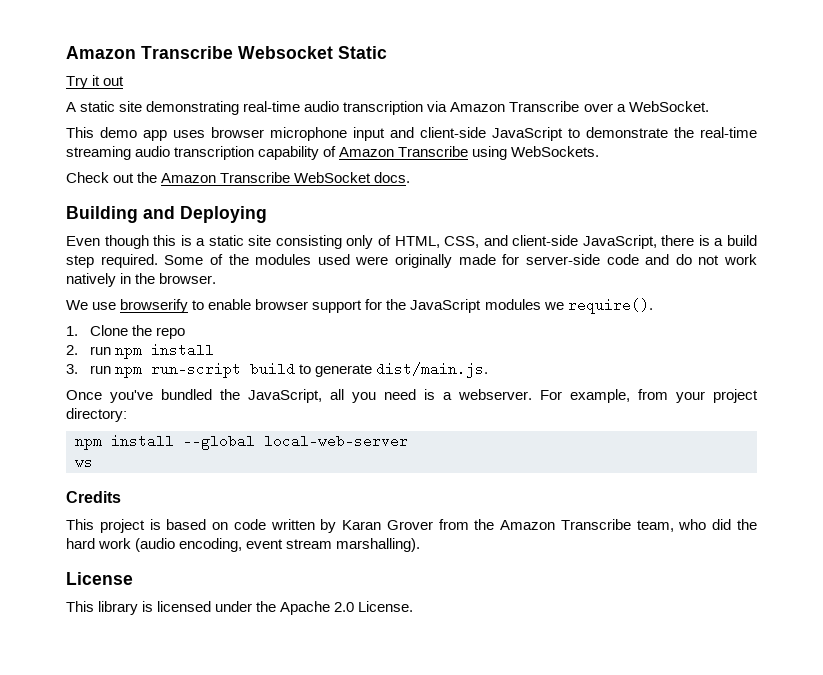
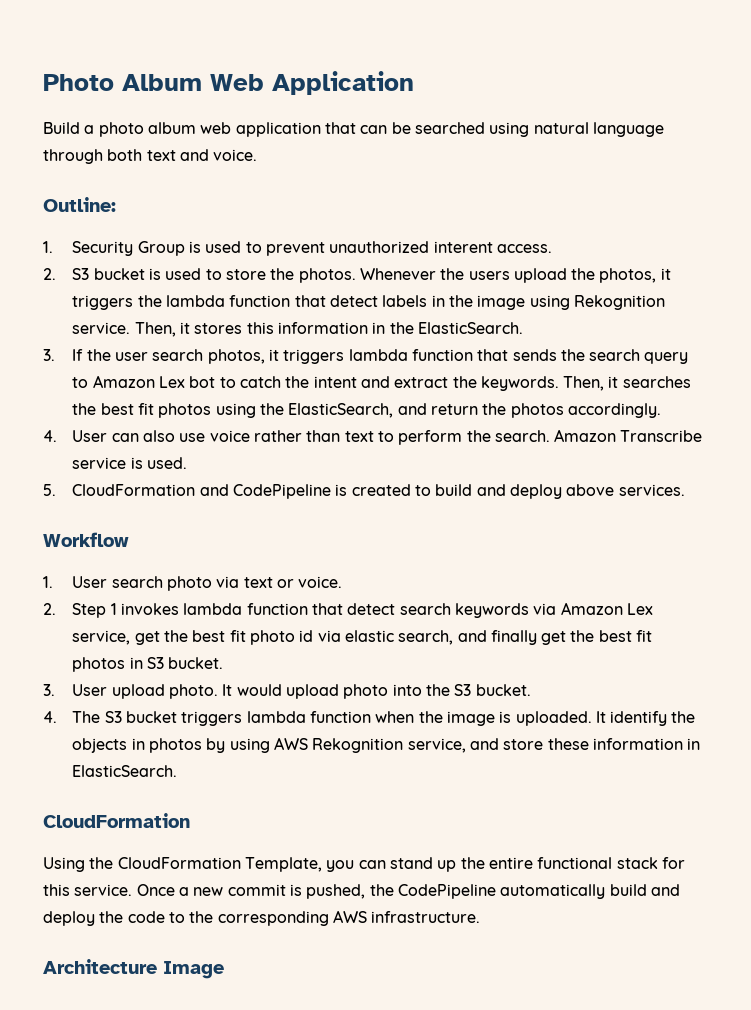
- Amazon Transcribe Websocket Static
- Try it out
- A static site demonstrating real-time audio transcription via Amazon Transcribe over a WebSocket.
- This demo app uses browser microphone input and client-side JavaScript to demonstrate the real-time streaming audio transcription capability of Amazon Transcribe using WebSockets.
- Check out the Amazon Transcribe WebSocket docs.
- Building and Deploying
- Even though this is a static site consisting only of HTML, CSS, and client-side JavaScript, there is a build step required. Some of the modules used were originally made for server-side code and do not work natively in the browser.
- We use browserify to enable browser support for the JavaScript modules we require().
- 1. Clone the repo
- 2. run npm install
- 3. run npm run-script build to generate dist/main.js.
- Once you've bundled the JavaScript, all you need is a webserver. For example, from your project directory:
- npm install --global local-web-server
- ws
- Credits
- This project is based on code written by Karan Grover from the Amazon Transcribe team, who did the hard work (audio encoding, event stream marshalling).
- License
- This library is licensed under the Apache 2.0 License.
+ Photo Album Web Application
+ Build a photo album web application that can be searched using natural language through both text and voice.
+ Outline:
+ 1. Security Group is used to prevent unauthorized interent access.
+ 2. S3 bucket is used to store the photos. Whenever the users upload the photos, it triggers the lambda function that detect labels in the image using Rekognition service. Then, it stores this information in the ElasticSearch.
+ 3. If the user search photos, it triggers lambda function that sends the search query to Amazon Lex bot to catch the intent and extract the keywords. Then, it searches the best fit photos using the ElasticSearch, and return the photos accordingly.
+ 4. User can also use voice rather than text to perform the search. Amazon Transcribe service is used.
+ 5. CloudFormation and CodePipeline is created to build and deploy above services.
+ Workflow
+ 1. User search photo via text or voice.
+ 2. Step 1 invokes lambda function that detect search keywords via Amazon Lex service, get the best fit photo id via elastic search, and finally get the best fit photos in S3 bucket.
+ 3. User upload photo. It would upload photo into the S3 bucket.
+ 4. The S3 bucket triggers lambda function when the image is uploaded. It identify the objects in photos by using AWS Rekognition service, and store these information in ElasticSearch.
+ CloudFormation
+ Using the CloudFormation Template, you can stand up the entire functional stack for this service. Once a new commit is pushed, the CodePipeline automatically build and deploy the code to the corresponding AWS infrastructure.
+ Architecture Image

